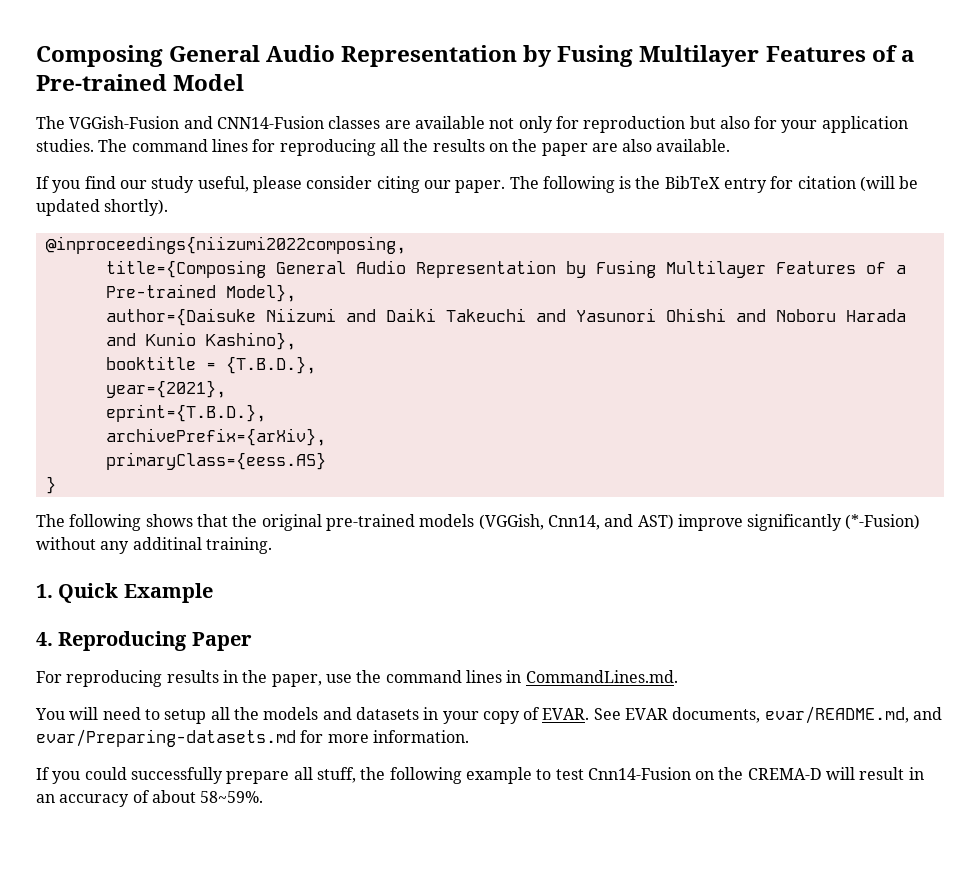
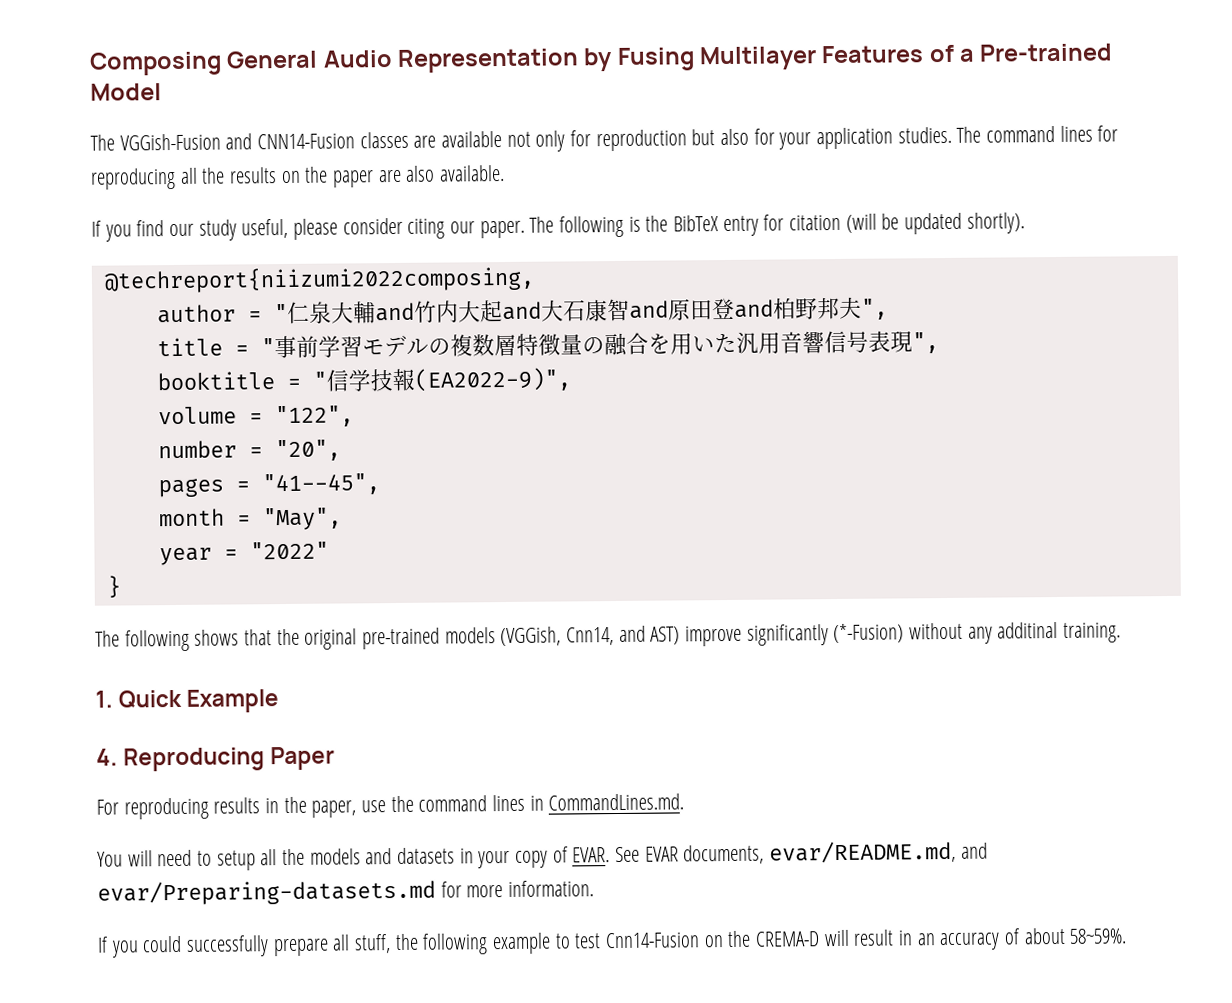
- @inproceedings{niizumi2022composing,
- title={Composing General Audio Representation by Fusing Multilayer Features of a Pre-trained Model},
- author={Daisuke Niizumi and Daiki Takeuchi and Yasunori Ohishi and Noboru Harada and Kunio Kashino},
- booktitle = {T.B.D.},
- year={2021},
- eprint={T.B.D.},
- archivePrefix={arXiv},
- primaryClass={eess.AS}
+ @techreport{niizumi2022composing,
+ author = "仁泉大輔and竹内大起and大石康智and原田登and柏野邦夫",
+ title = "事前学習モデルの複数層特徴量の融合を用いた汎用音響信号表現",
+ booktitle = "信学技報(EA2022-9)",
+ volume = "122",
+ number = "20",
+ pages = "41--45",
+ month = "May",
+ year = "2022"

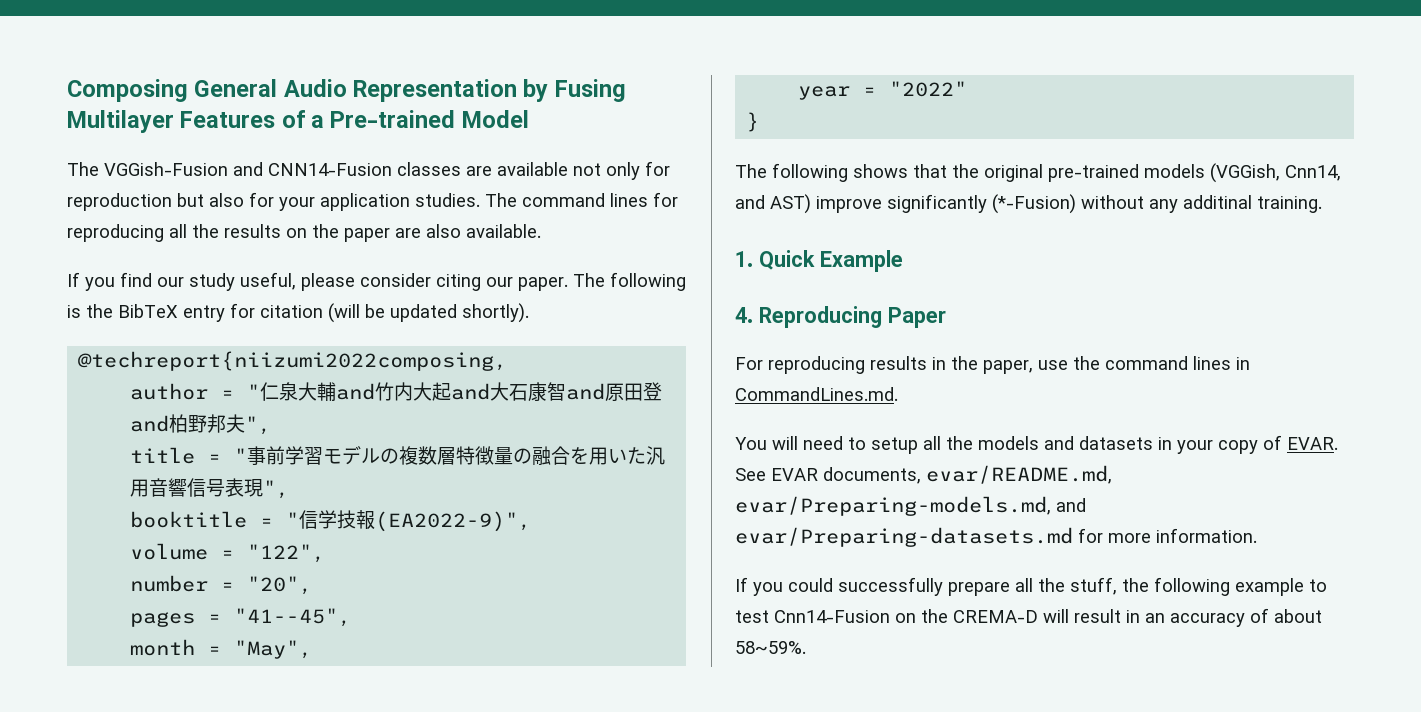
- See EVAR documents, evar/README.md, and evar/Preparing-datasets.md for more information.
+ See EVAR documents, evar/README.md, evar/Preparing-models.md, and evar/Preparing-datasets.md for more information.
- If you could successfully prepare all stuff, the following example to test Cnn14-Fusion on the CREMA-D will result in an accuracy of about 58~59%.
+ If you could successfully prepare all the stuff, the following example to test Cnn14-Fusion on the CREMA-D will result in an accuracy of about 58~59%.

